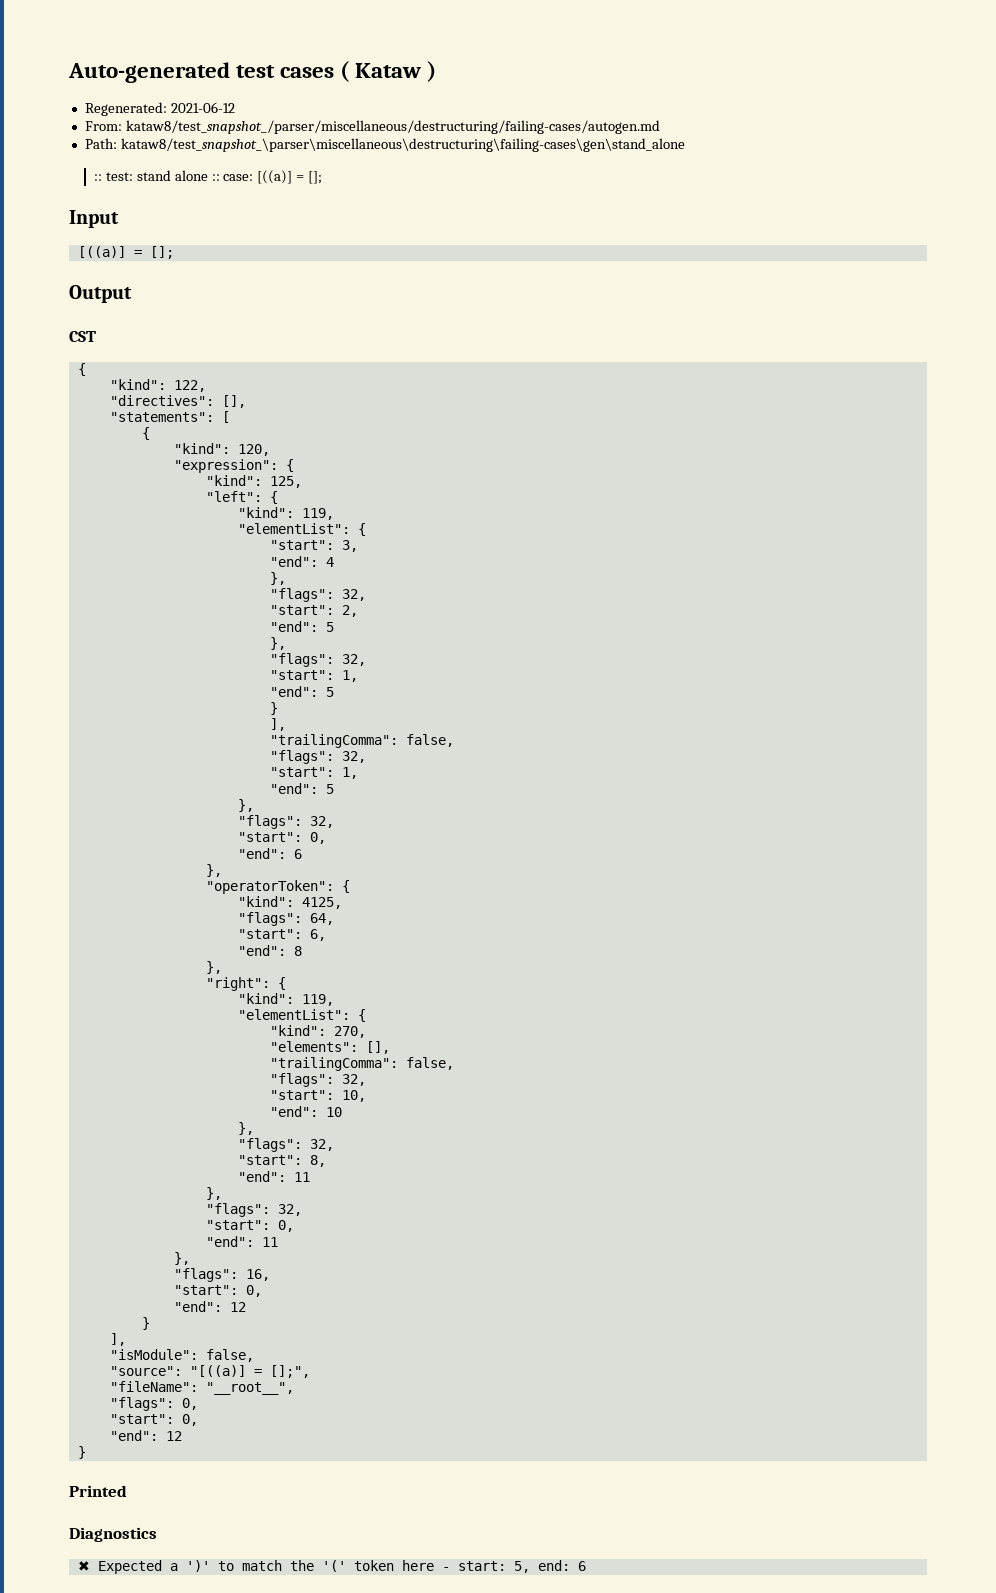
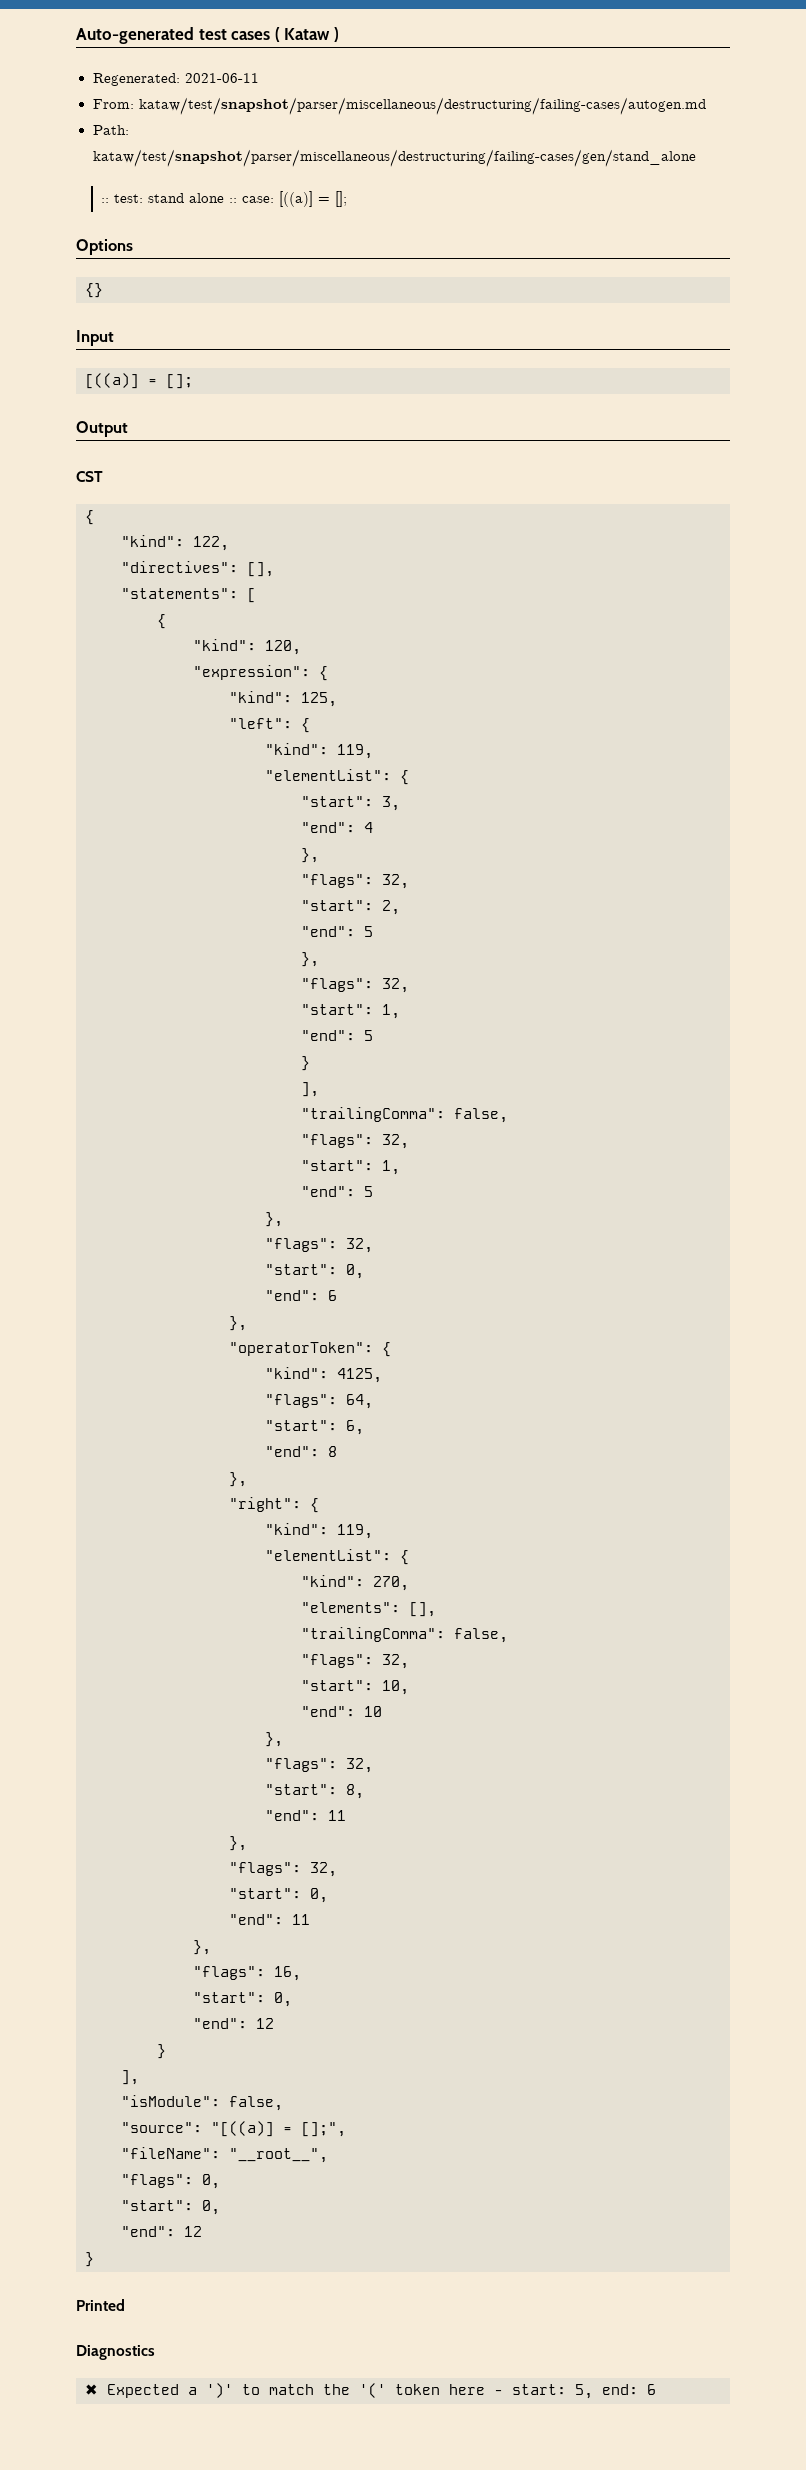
- Regenerated: 2021-06-12
+ Regenerated: 2021-06-11
- From: kataw8/test_snapshot_/parser/miscellaneous/destructuring/failing-cases/autogen.md
+ From: kataw/test/snapshot/parser/miscellaneous/destructuring/failing-cases/autogen.md
- Path: kataw8/test_snapshot_\parser\miscellaneous\destructuring\failing-cases\gen\stand_alone
+ Path: kataw/test/snapshot/parser/miscellaneous/destructuring/failing-cases/gen/stand_alone
+ Options
+ {}

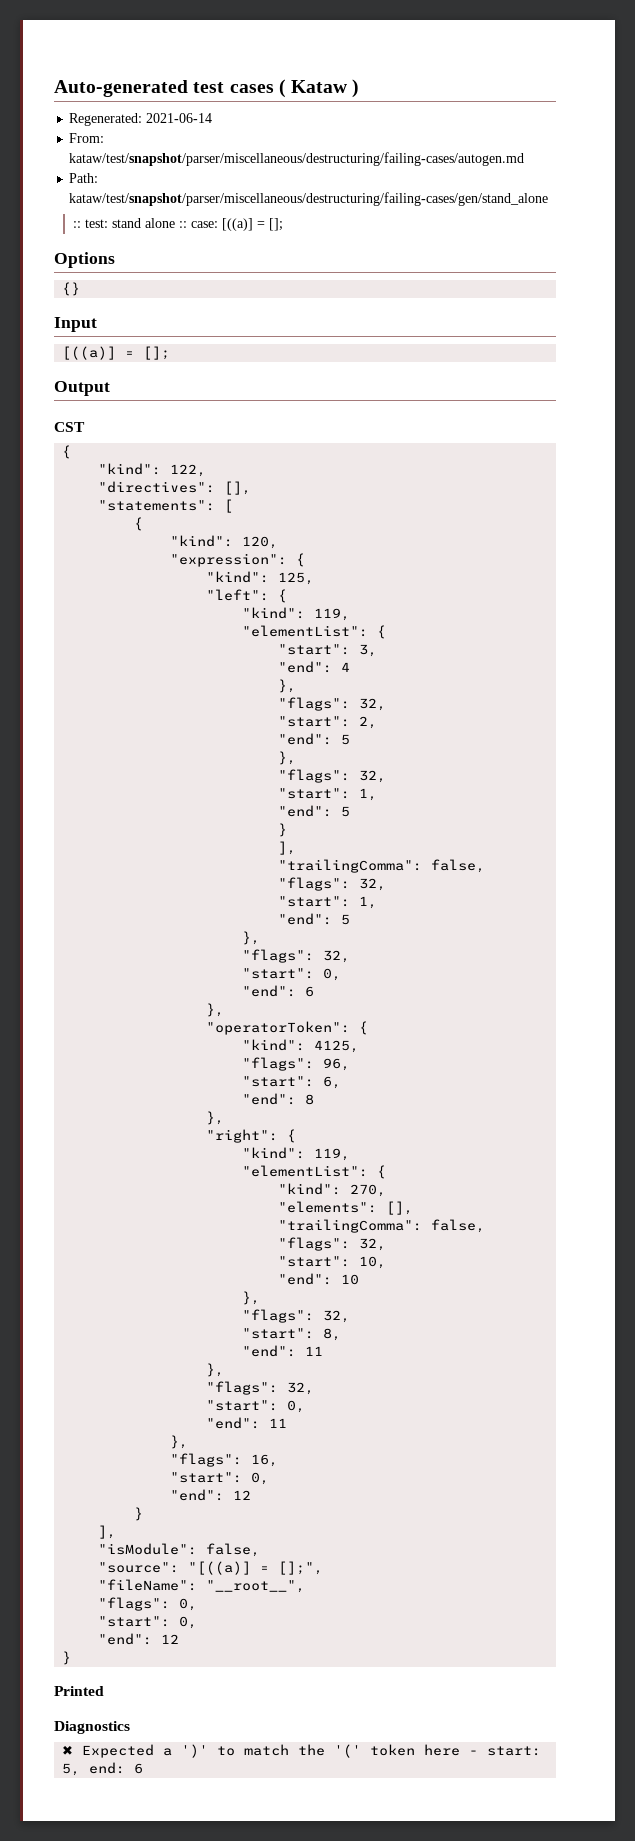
- Regenerated: 2021-06-11
+ Regenerated: 2021-06-14
- "flags": 64,
+ "flags": 96,

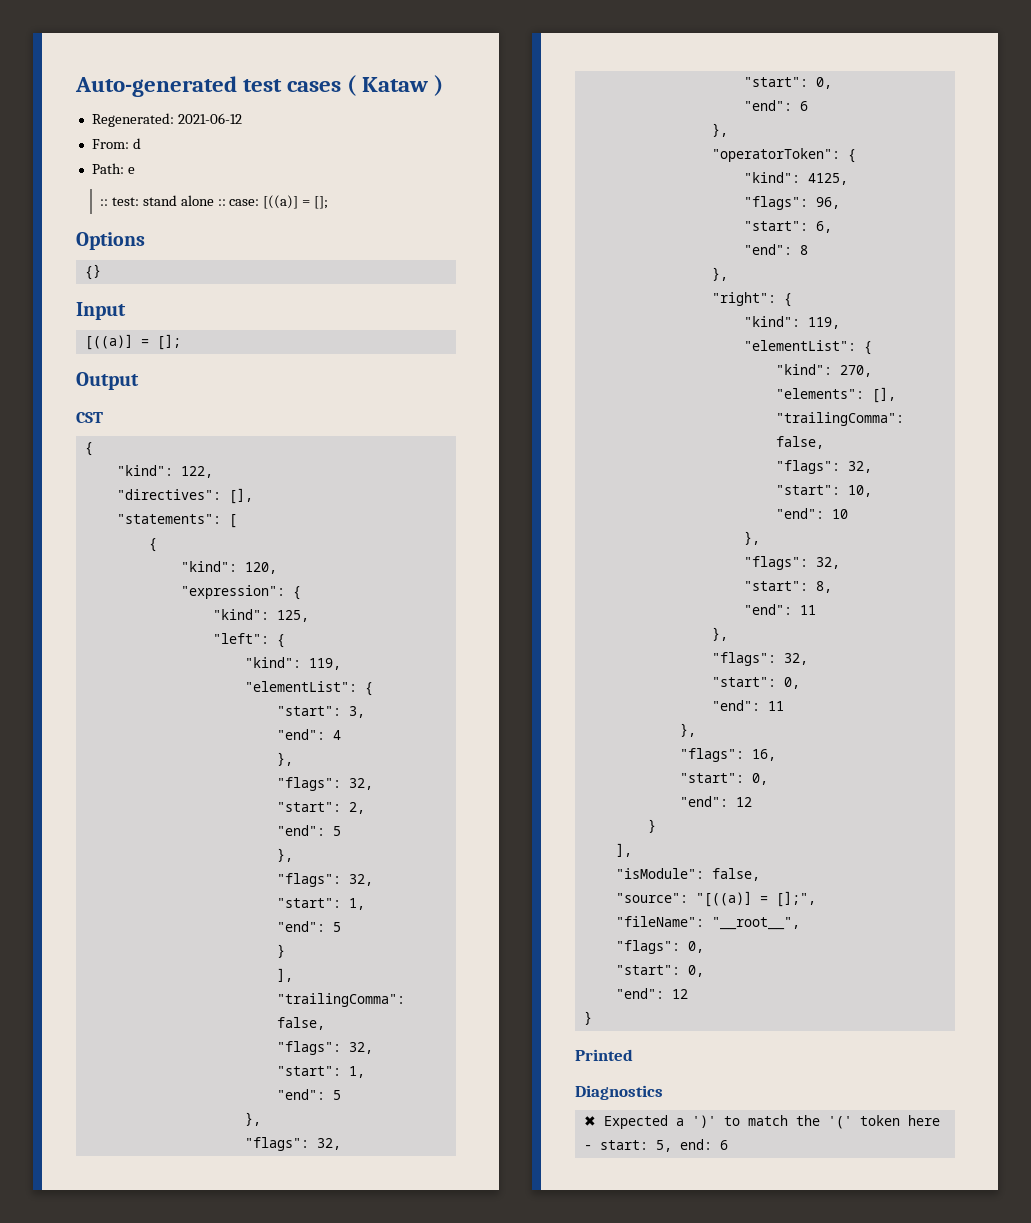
- Regenerated: 2021-06-14
+ Regenerated: 2021-06-12
- From: kataw/test/snapshot/parser/miscellaneous/destructuring/failing-cases/autogen.md
+ From: d
- Path: kataw/test/snapshot/parser/miscellaneous/destructuring/failing-cases/gen/stand_alone
+ Path: e

